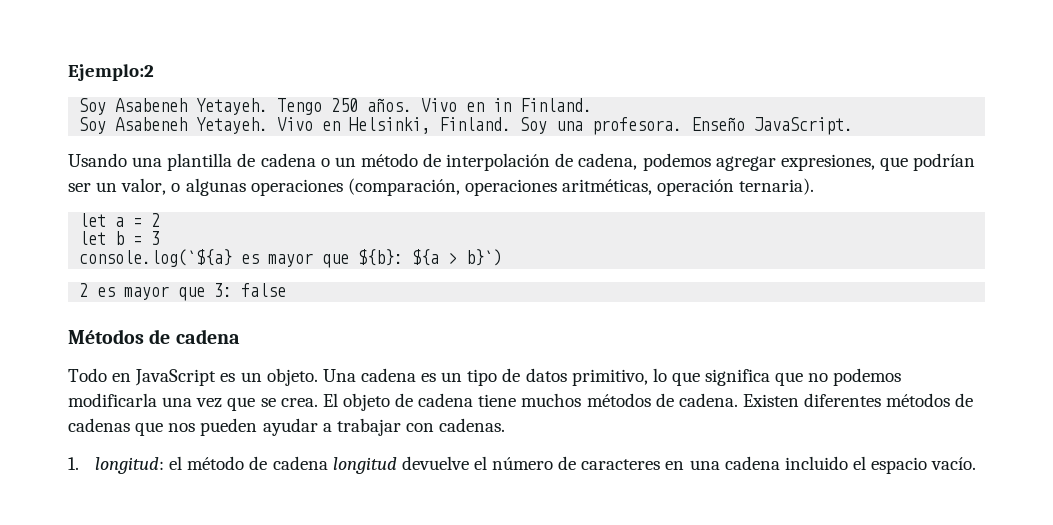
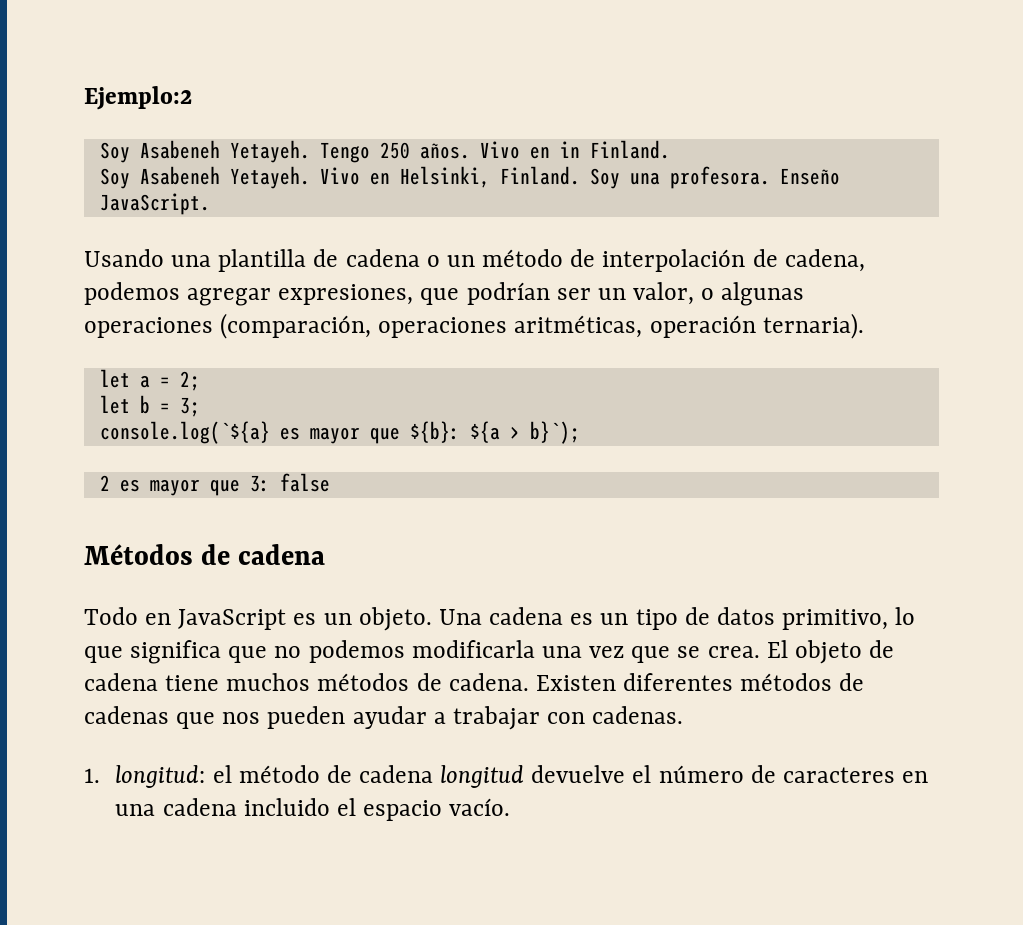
- let a = 2
+ let a = 2;
- let b = 3
+ let b = 3;
- console.log(`${a} es mayor que ${b}: ${a > b}`)
+ console.log(`${a} es mayor que ${b}: ${a > b}`);

